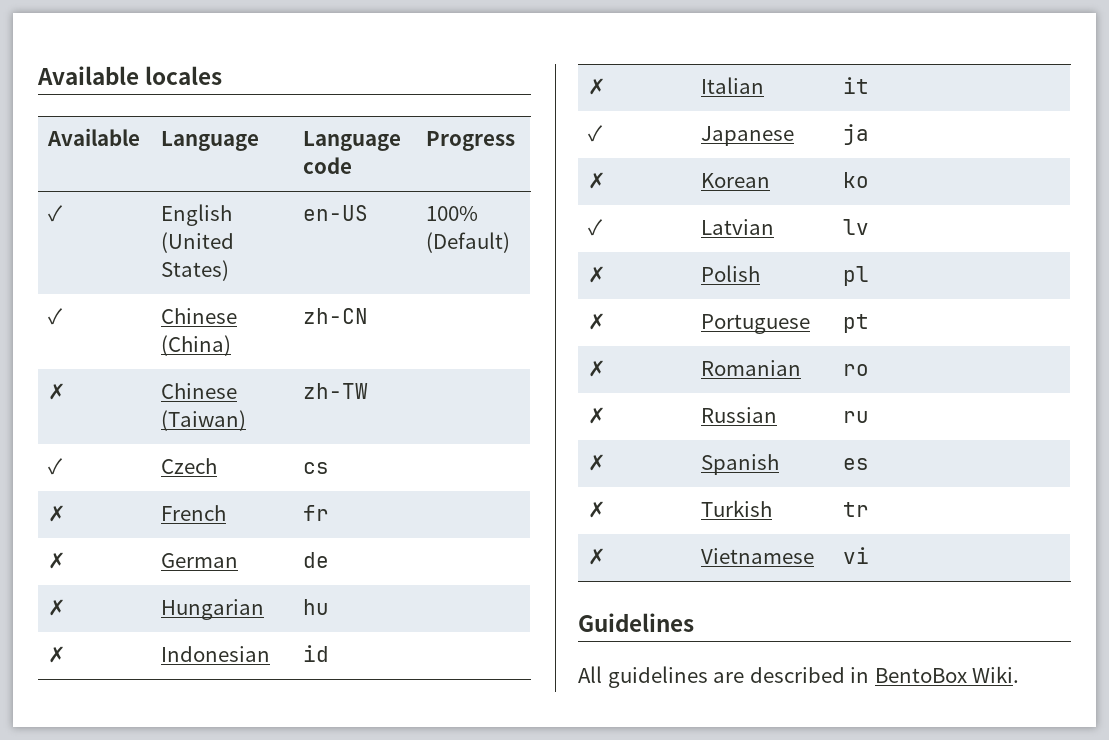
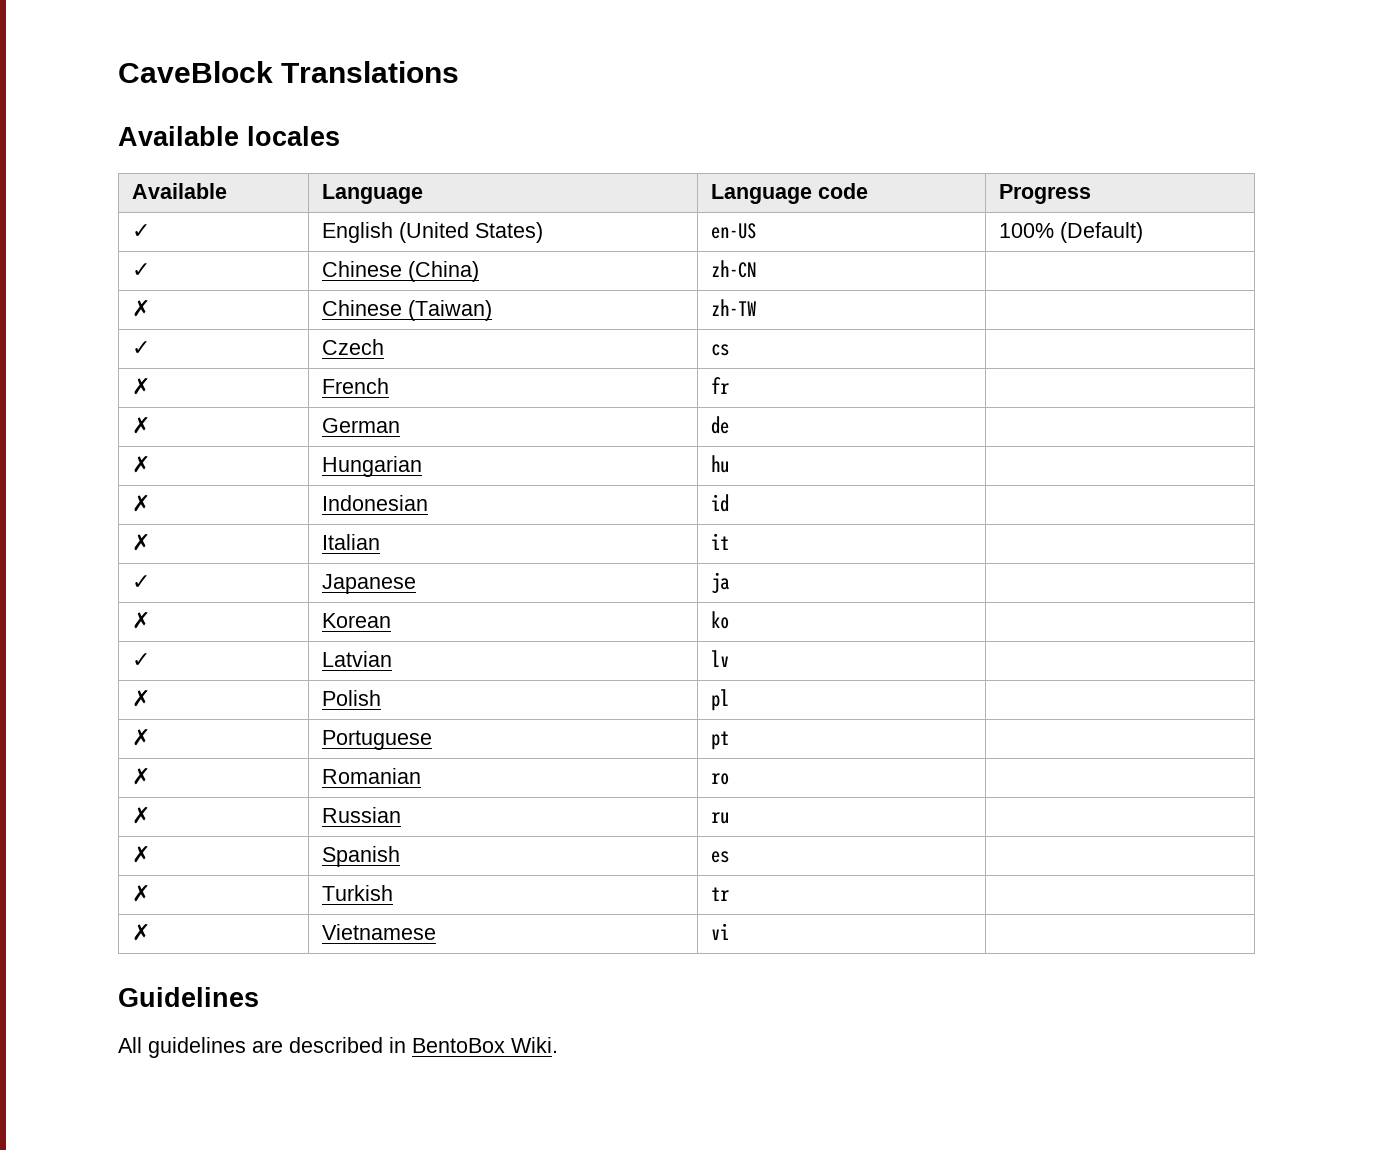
+ CaveBlock Translations

